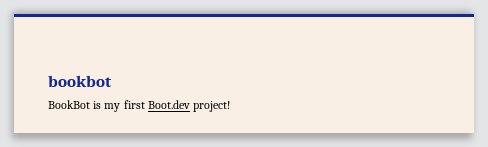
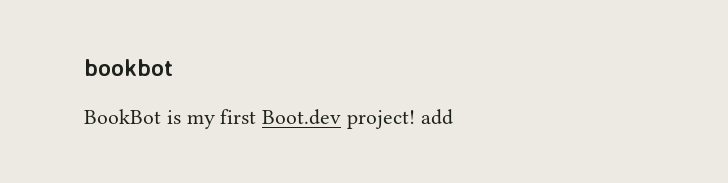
- BookBot is my first Boot.dev project!
+ BookBot is my first Boot.dev project! add

